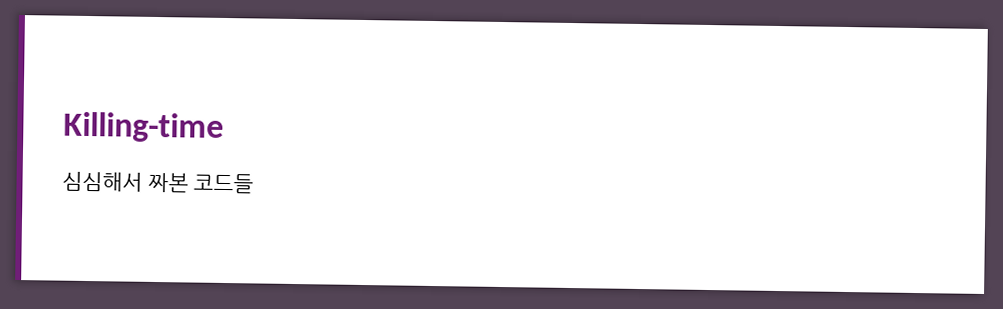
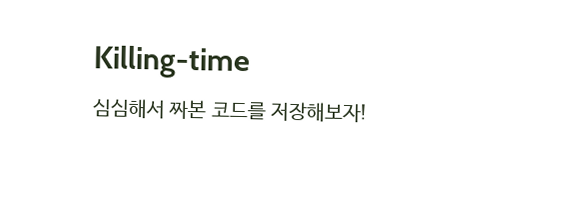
- 심심해서 짜본 코드들
+ 심심해서 짜본 코드를 저장해보자!

